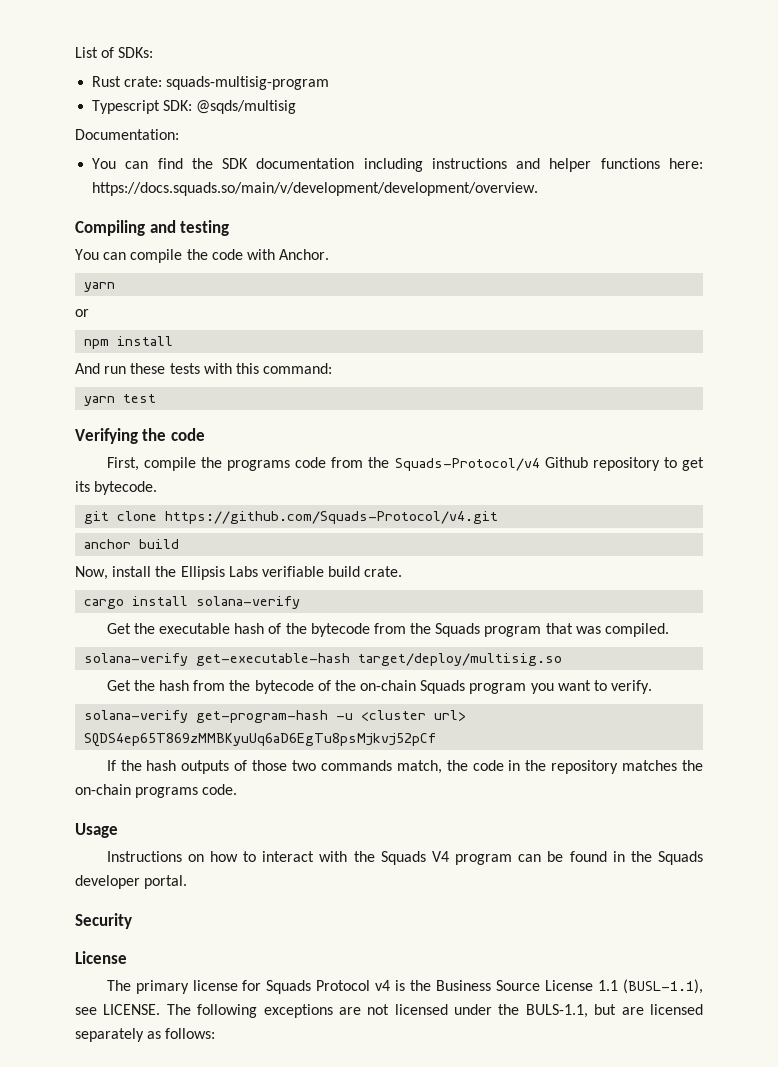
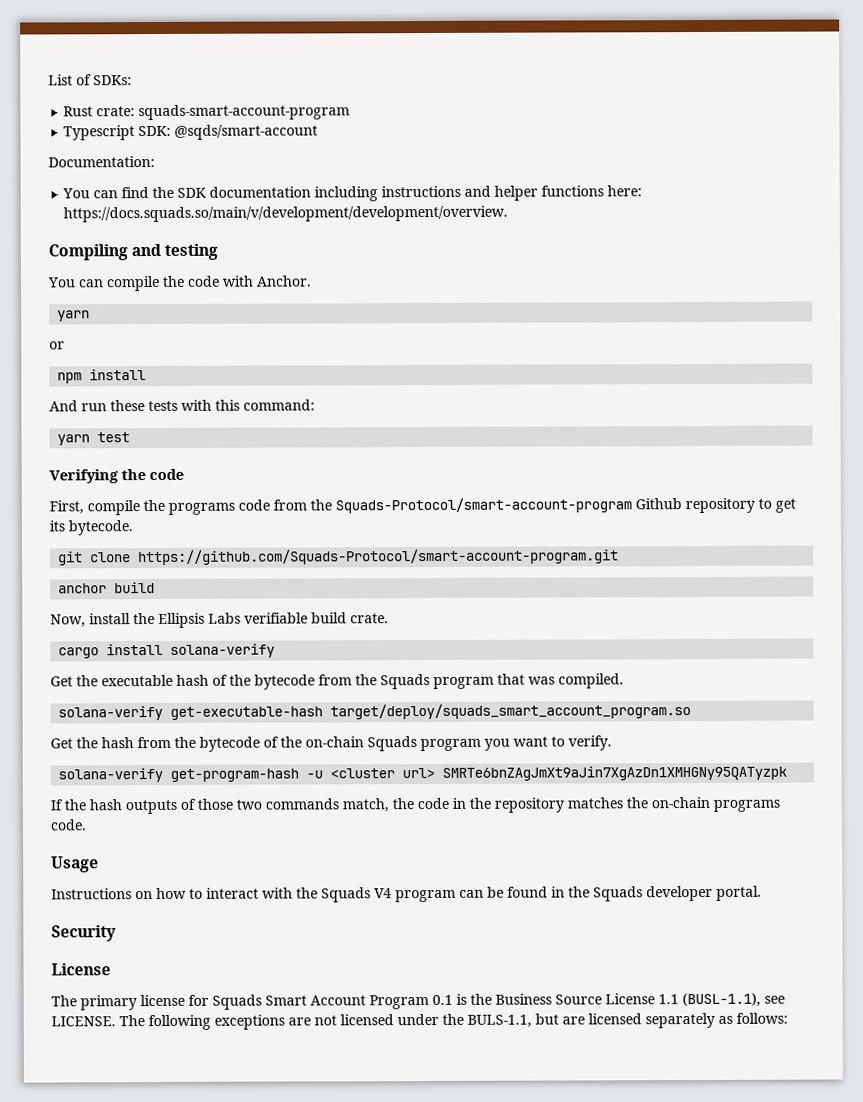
- Rust crate: squads-multisig-program
+ Rust crate: squads-smart-account-program
- Typescript SDK: @sqds/multisig
+ Typescript SDK: @sqds/smart-account
- First, compile the programs code from the Squads-Protocol/v4 Github repository to get its bytecode.
+ First, compile the programs code from the Squads-Protocol/smart-account-program Github repository to get its bytecode.
- git clone https://github.com/Squads-Protocol/v4.git
+ git clone https://github.com/Squads-Protocol/smart-account-program.git
- solana-verify get-executable-hash target/deploy/multisig.so
+ solana-verify get-executable-hash target/deploy/squads_smart_account_program.so
- solana-verify get-program-hash -u <cluster url> SQDS4ep65T869zMMBKyuUq6aD6EgTu8psMjkvj52pCf
+ solana-verify get-program-hash -u <cluster url> SMRTe6bnZAgJmXt9aJin7XgAzDn1XMHGNy95QATyzpk
- The primary license for Squads Protocol v4 is the Business Source License 1.1 (BUSL-1.1), see LICENSE.
+ The primary license for Squads Smart Account Program 0.1 is the Business Source License 1.1 (BUSL-1.1), see LICENSE.

